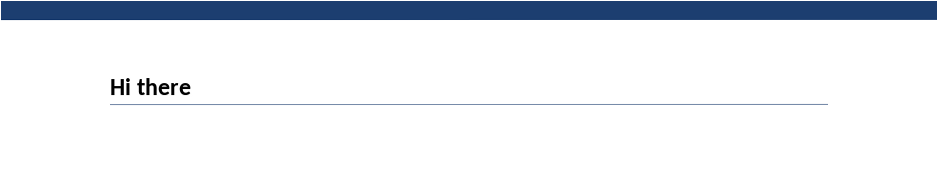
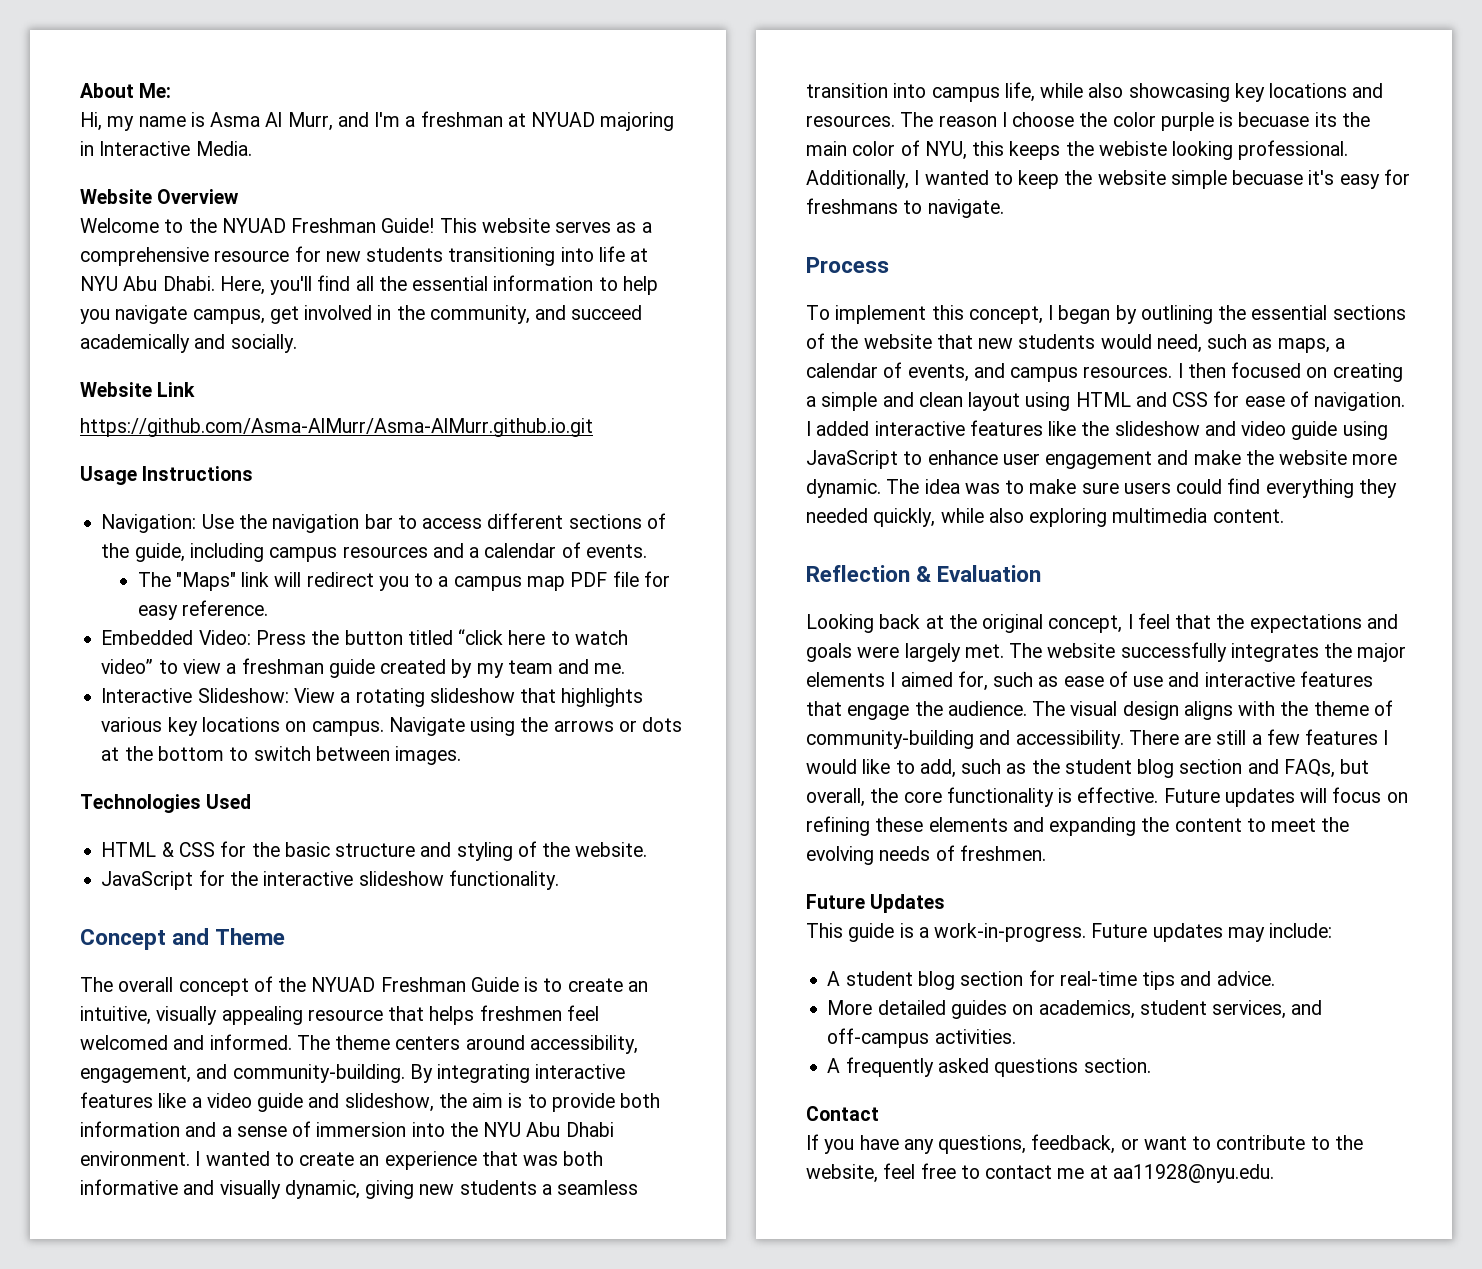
- Hi there
+ About Me:
+ Hi, my name is Asma Al Murr, and I'm a freshman at NYUAD majoring in Interactive Media.
+ Website Overview
+ Welcome to the NYUAD Freshman Guide! This website serves as a comprehensive resource for new students transitioning into life at NYU Abu Dhabi. Here, you'll find all the essential information to help you navigate campus, get involved in the community, and succeed academically and socially.
+ Website Link
+ https://github.com/Asma-AlMurr/Asma-AlMurr.github.io.git
+ Usage Instructions
+ Navigation: Use the navigation bar to access different sections of the guide, including campus resources and a calendar of events.
+ The "Maps" link will redirect you to a campus map PDF file for easy reference.
+ Embedded Video: Press the button titled “click here to watch video” to view a freshman guide created by my team and me.
+ Interactive Slideshow: View a rotating slideshow that highlights various key locations on campus. Navigate using the arrows or dots at the bottom to switch between images.
+ Technologies Used
+ HTML & CSS for the basic structure and styling of the website.
+ JavaScript for the interactive slideshow functionality.
+ Concept and Theme
+ The overall concept of the NYUAD Freshman Guide is to create an intuitive, visually appealing resource that helps freshmen feel welcomed and informed. The theme centers around accessibility, engagement, and community-building. By integrating interactive features like a video guide and slideshow, the aim is to provide both information and a sense of immersion into the NYU Abu Dhabi environment. I wanted to create an experience that was both informative and visually dynamic, giving new students a seamless transition into campus life, while also showcasing key locations and resources. The reason I choose the color purple is becuase its the main color of NYU, this keeps the webiste looking professional. Additionally, I wanted to keep the website simple becuase it's easy for freshmans to navigate.
+ Process
+ To implement this concept, I began by outlining the essential sections of the website that new students would need, such as maps, a calendar of events, and campus resources. I then focused on creating a simple and clean layout using HTML and CSS for ease of navigation. I added interactive features like the slideshow and video guide using JavaScript to enhance user engagement and make the website more dynamic. The idea was to make sure users could find everything they needed quickly, while also exploring multimedia content.
+ Reflection & Evaluation
+ Looking back at the original concept, I feel that the expectations and goals were largely met. The website successfully integrates the major elements I aimed for, such as ease of use and interactive features that engage the audience. The visual design aligns with the theme of community-building and accessibility. There are still a few features I would like to add, such as the student blog section and FAQs, but overall, the core functionality is effective. Future updates will focus on refining these elements and expanding the content to meet the evolving needs of freshmen.
+ Future Updates
+ This guide is a work-in-progress. Future updates may include:
+ A student blog section for real-time tips and advice.
+ More detailed guides on academics, student services, and off-campus activities.
+ A frequently asked questions section.
+ Contact
+ If you have any questions, feedback, or want to contribute to the website, feel free to contact me at aa11928@nyu.edu.

